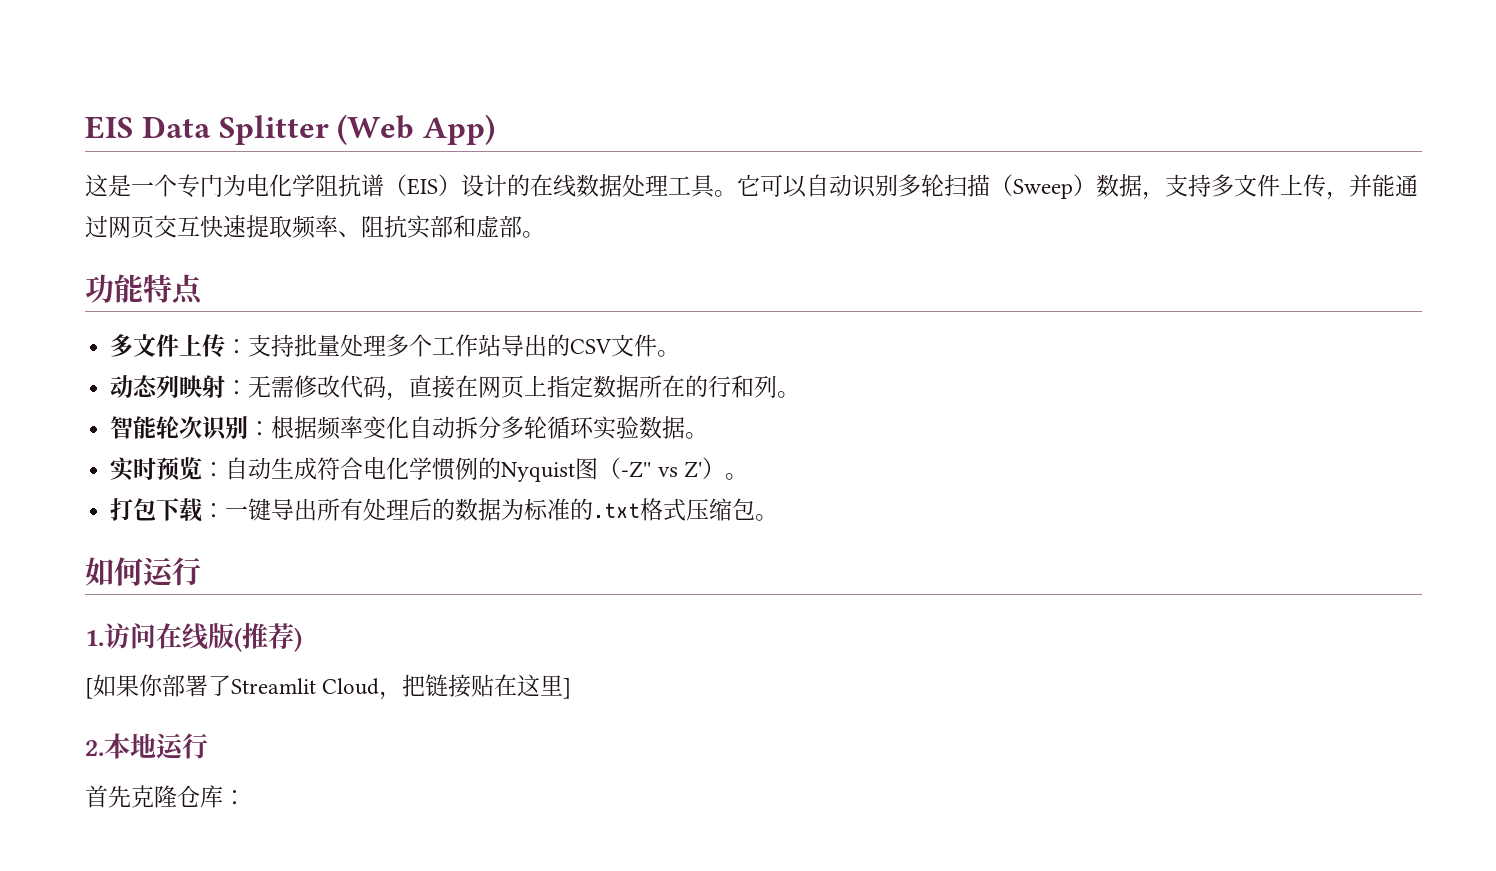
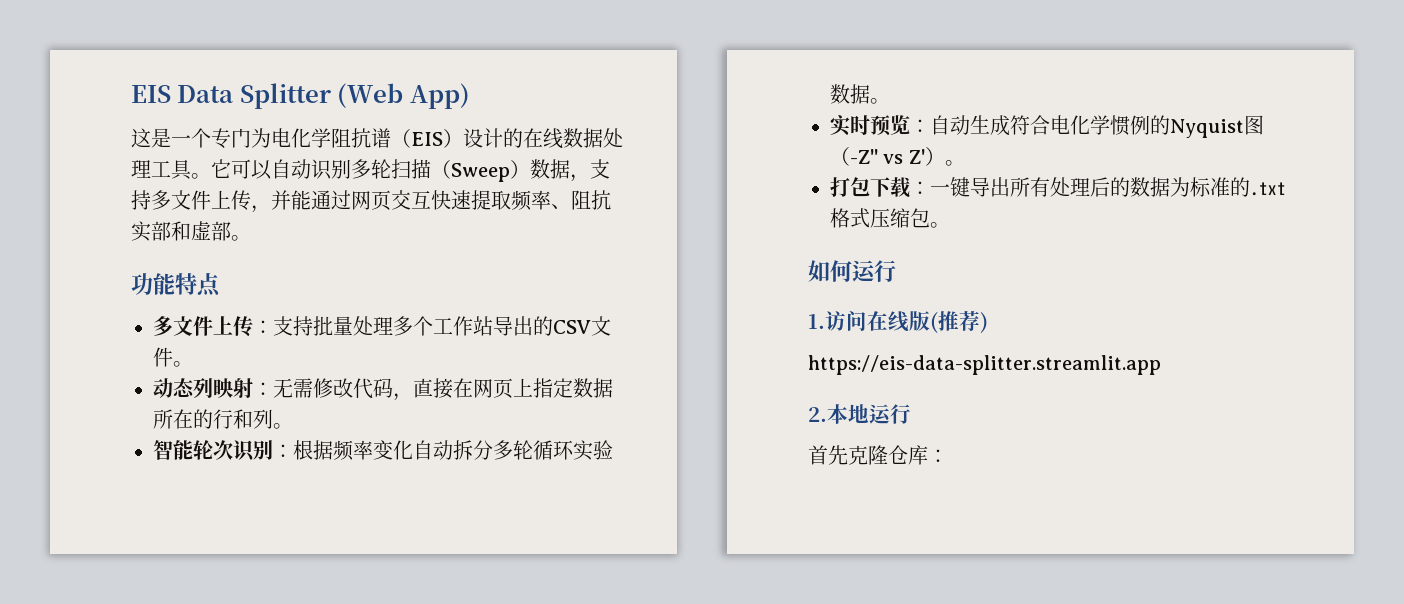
- [如果你部署了Streamlit Cloud，把链接贴在这里]
+ https://eis-data-splitter.streamlit.app

